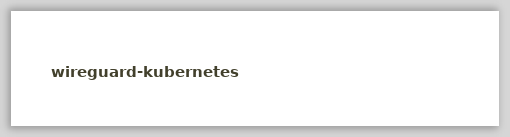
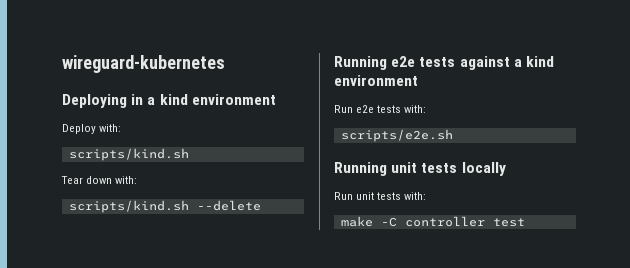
+ Deploying in a kind environment
+ Deploy with:
+ scripts/kind.sh
+ Tear down with:
+ scripts/kind.sh --delete
+ Running e2e tests against a kind environment
+ Run e2e tests with:
+ scripts/e2e.sh
+ Running unit tests locally
+ Run unit tests with:
+ make -C controller test

